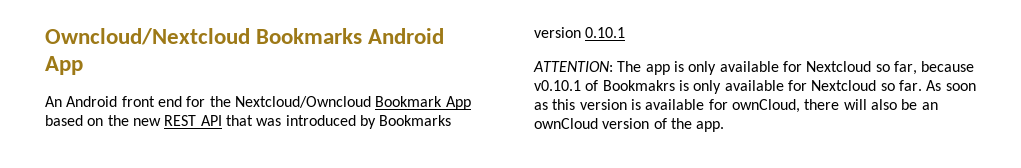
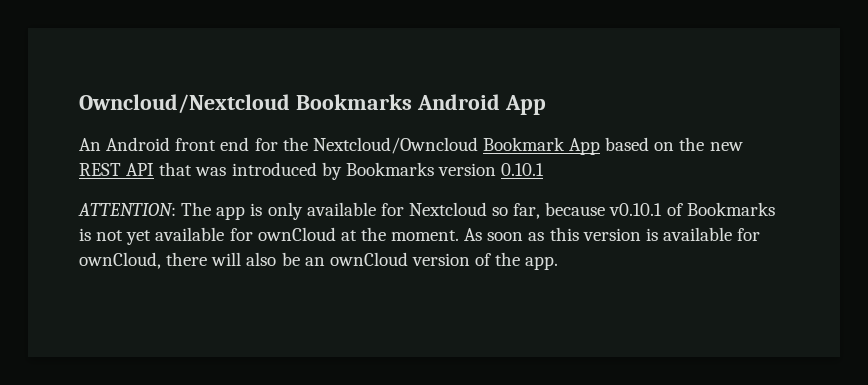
- ATTENTION: The app is only available for Nextcloud so far, because v0.10.1 of Bookmakrs is only available for Nextcloud so far.
+ ATTENTION: The app is only available for Nextcloud so far, because v0.10.1 of Bookmarks is not yet available for ownCloud at the moment.

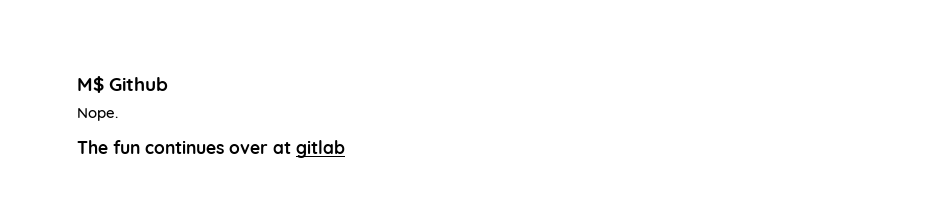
- Owncloud/Nextcloud Bookmarks Android App
- An Android front end for the Nextcloud/Owncloud Bookmark App based on the new REST API that was introduced by Bookmarks version 0.10.1
- ATTENTION: The app is only available for Nextcloud so far, because v0.10.1 of Bookmarks is not yet available for ownCloud at the moment. As soon as this version is available for ownCloud, there will also be an ownCloud version of the app.
+ M$ Github
+ Nope.
+ The fun continues over at gitlab

